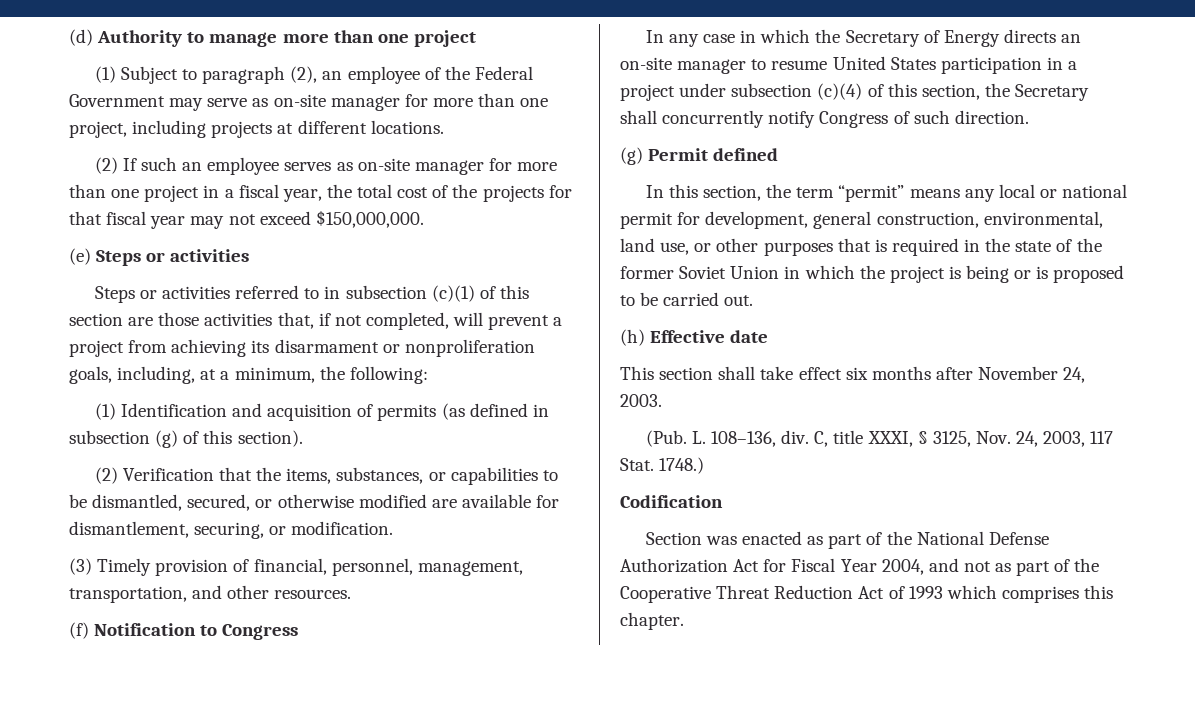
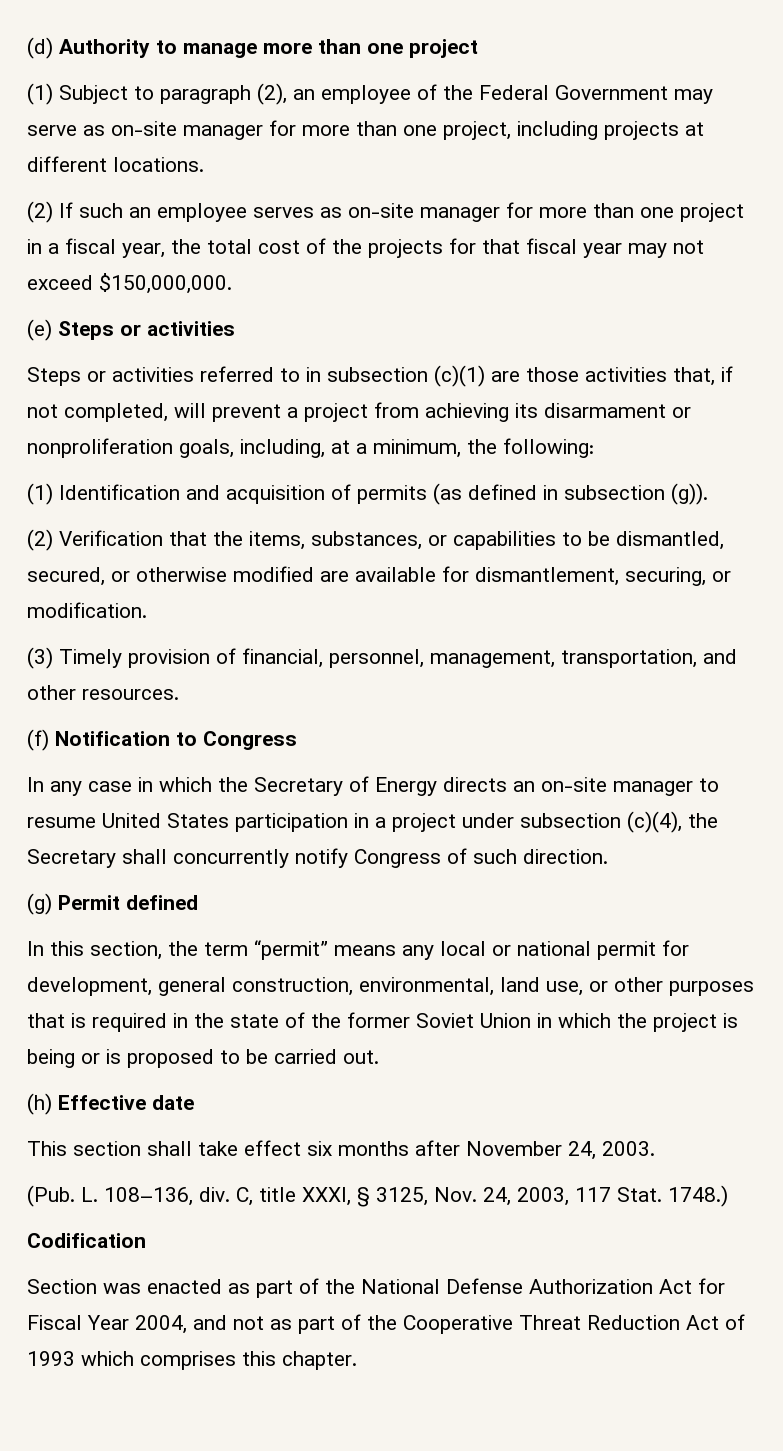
- Steps or activities referred to in subsection (c)(1) of this section are those activities that, if not completed, will prevent a project from achieving its disarmament or nonproliferation goals, including, at a minimum, the following:
+ Steps or activities referred to in subsection (c)(1) are those activities that, if not completed, will prevent a project from achieving its disarmament or nonproliferation goals, including, at a minimum, the following:
- (1) Identification and acquisition of permits (as defined in subsection (g) of this section).
+ (1) Identification and acquisition of permits (as defined in subsection (g)).
- In any case in which the Secretary of Energy directs an on-site manager to resume United States participation in a project under subsection (c)(4) of this section, the Secretary shall concurrently notify Congress of such direction.
+ In any case in which the Secretary of Energy directs an on-site manager to resume United States participation in a project under subsection (c)(4), the Secretary shall concurrently notify Congress of such direction.

